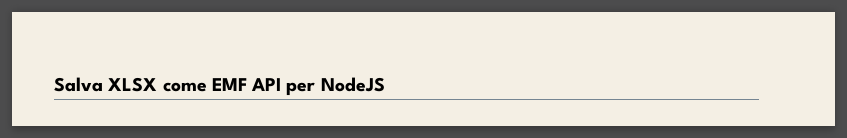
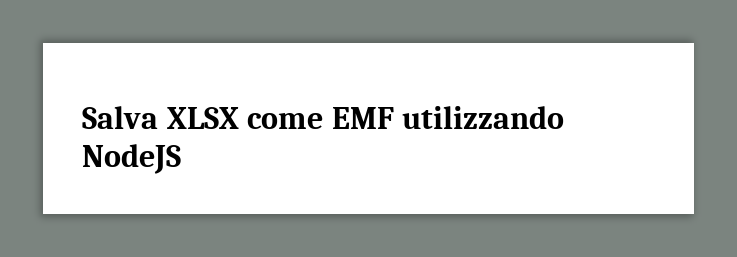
- Salva XLSX come EMF API per NodeJS
+ Salva XLSX come EMF utilizzando NodeJS

